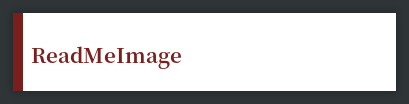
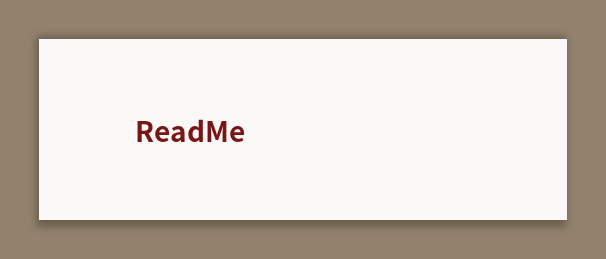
- ReadMeImage
+ ReadMe

